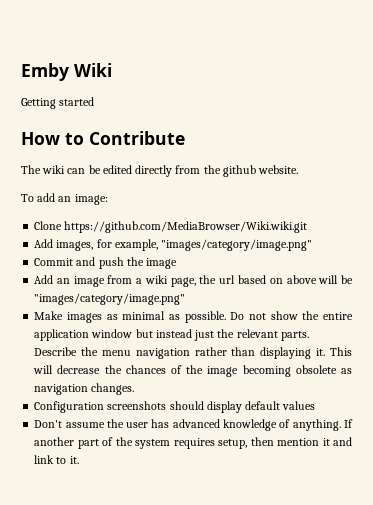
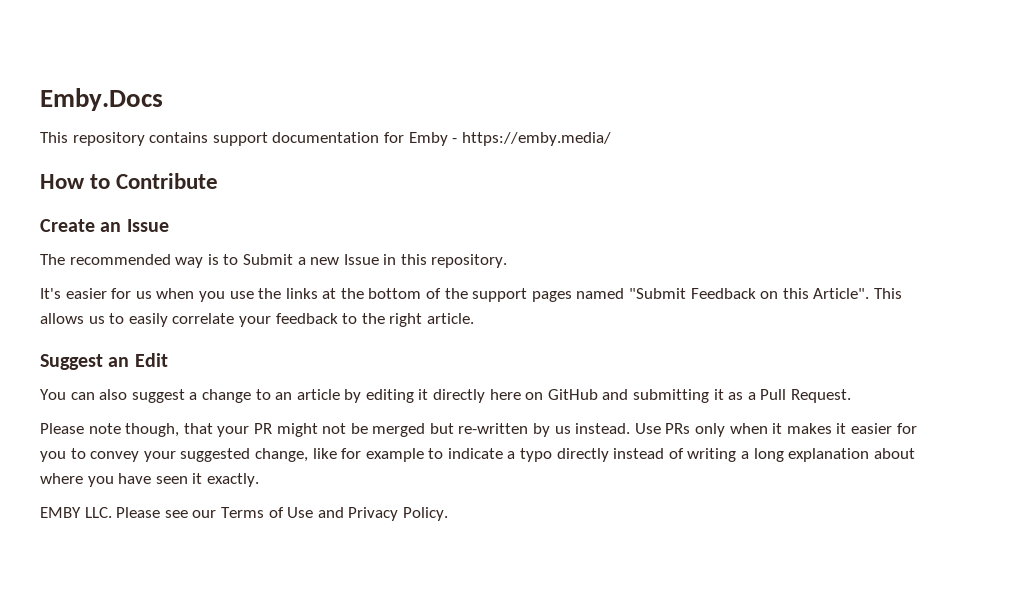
- Emby Wiki
- Getting started
+ Emby.Docs
+ This repository contains support documentation for Emby - https://emby.media/
  How to Contribute
- The wiki can be edited directly from the github website.
- To add an image:
- Clone https://github.com/MediaBrowser/Wiki.wiki.git
- Add images, for example, "images/category/image.png"
- Commit and push the image
- Add an image from a wiki page, the url based on above will be "images/category/image.png"
- Make images as minimal as possible. Do not show the entire application window but instead just the relevant parts. Describe the menu navigation rather than displaying it. This will decrease the chances of the image becoming obsolete as navigation changes.
- Configuration screenshots should display default values
- Don't assume the user has advanced knowledge of anything. If another part of the system requires setup, then mention it and link to it.
+ Create an Issue
+ The recommended way is to Submit a new Issue in this repository.
+ It's easier for us when you use the links at the bottom of the support pages named "Submit Feedback on this Article". This allows us to easily correlate your feedback to the right article.
+ Suggest an Edit
+ You can also suggest a change to an article by editing it directly here on GitHub and submitting it as a Pull Request.
+ Please note though, that your PR might not be merged but re-written by us instead. Use PRs only when it makes it easier for you to convey your suggested change, like for example to indicate a typo directly instead of writing a long explanation about where you have seen it exactly.
+ EMBY LLC. Please see our Terms of Use and Privacy Policy.

